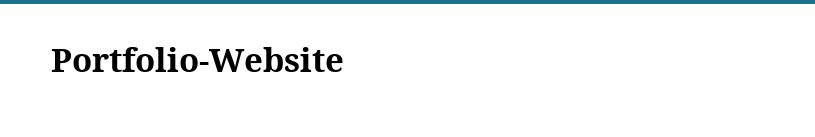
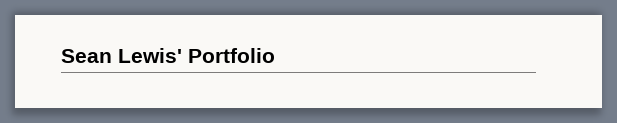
- Portfolio-Website
+ Sean Lewis' Portfolio

